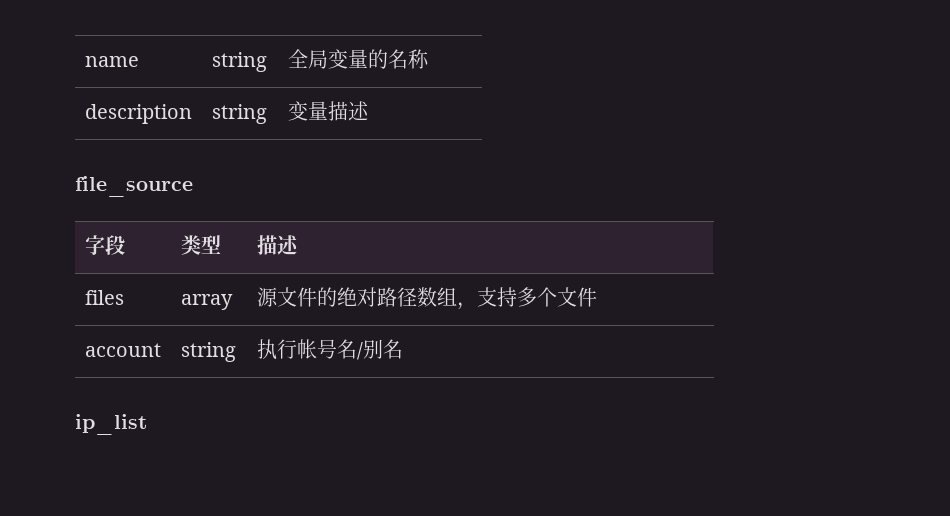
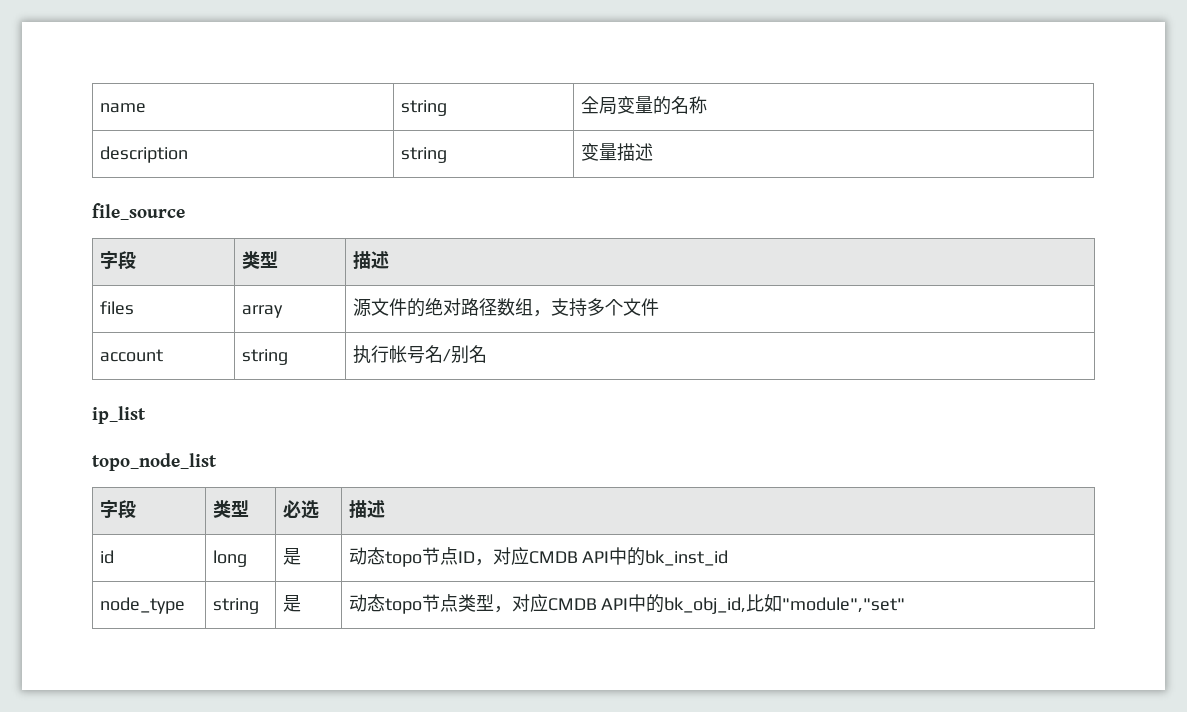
+ topo_node_list
+ 字段 | 类型 | 必选 | 描述
+ id | long | 是 | 动态topo节点ID，对应CMDB API中的bk_inst_id
+ node_type | string | 是 | 动态topo节点类型，对应CMDB API中的bk_obj_id,比如"module","set"

